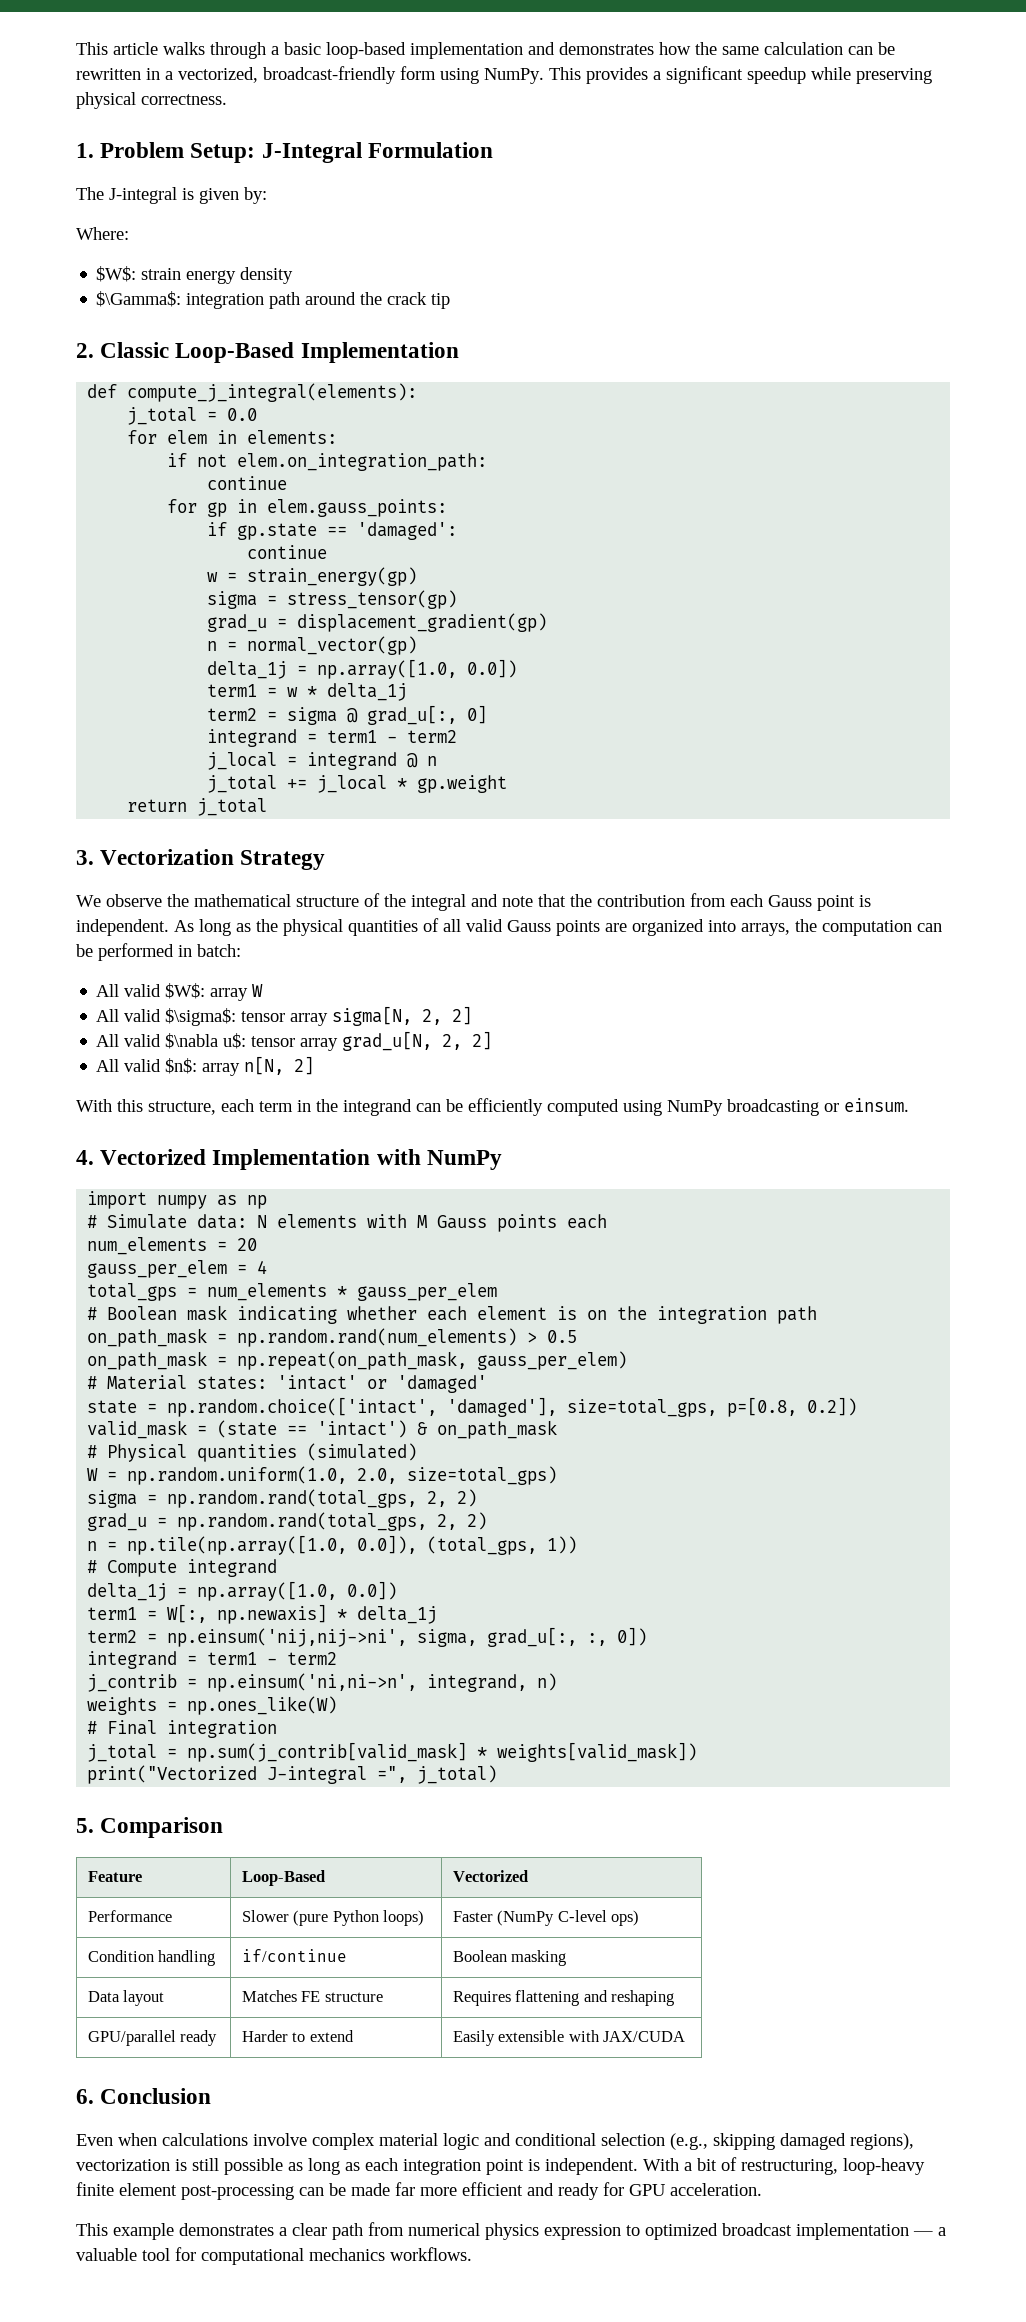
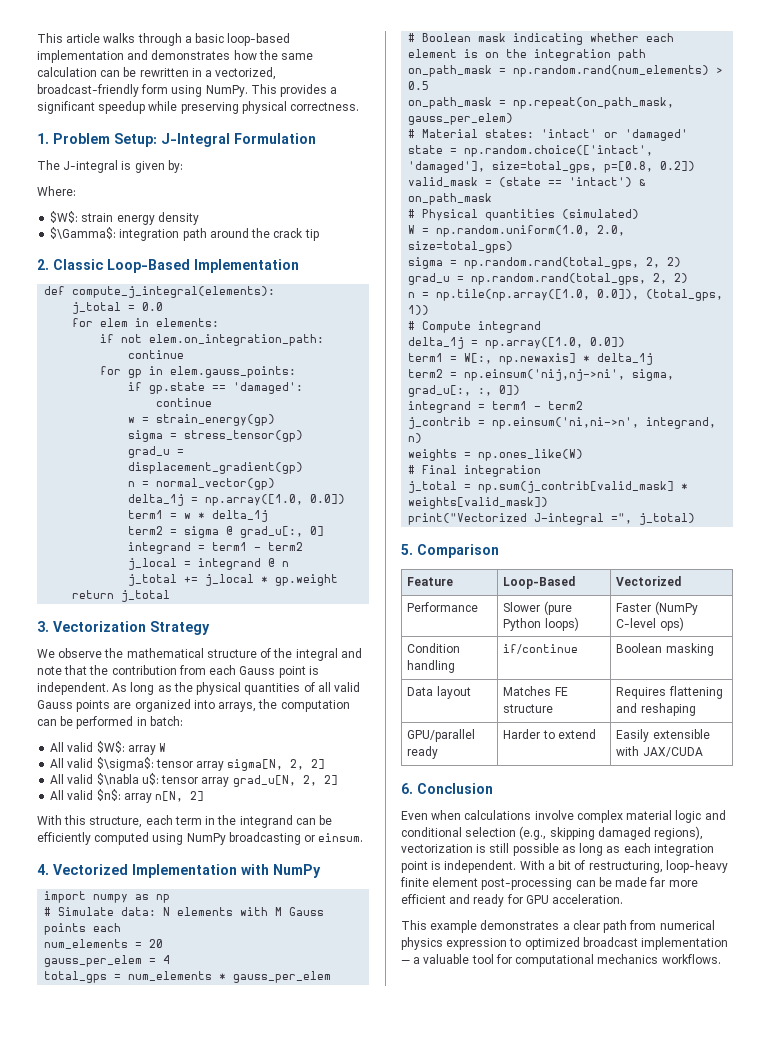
- term2 = np.einsum('nij,nij->ni', sigma, grad_u[:, :, 0])
+ term2 = np.einsum('nij,nj->ni', sigma, grad_u[:, :, 0])

